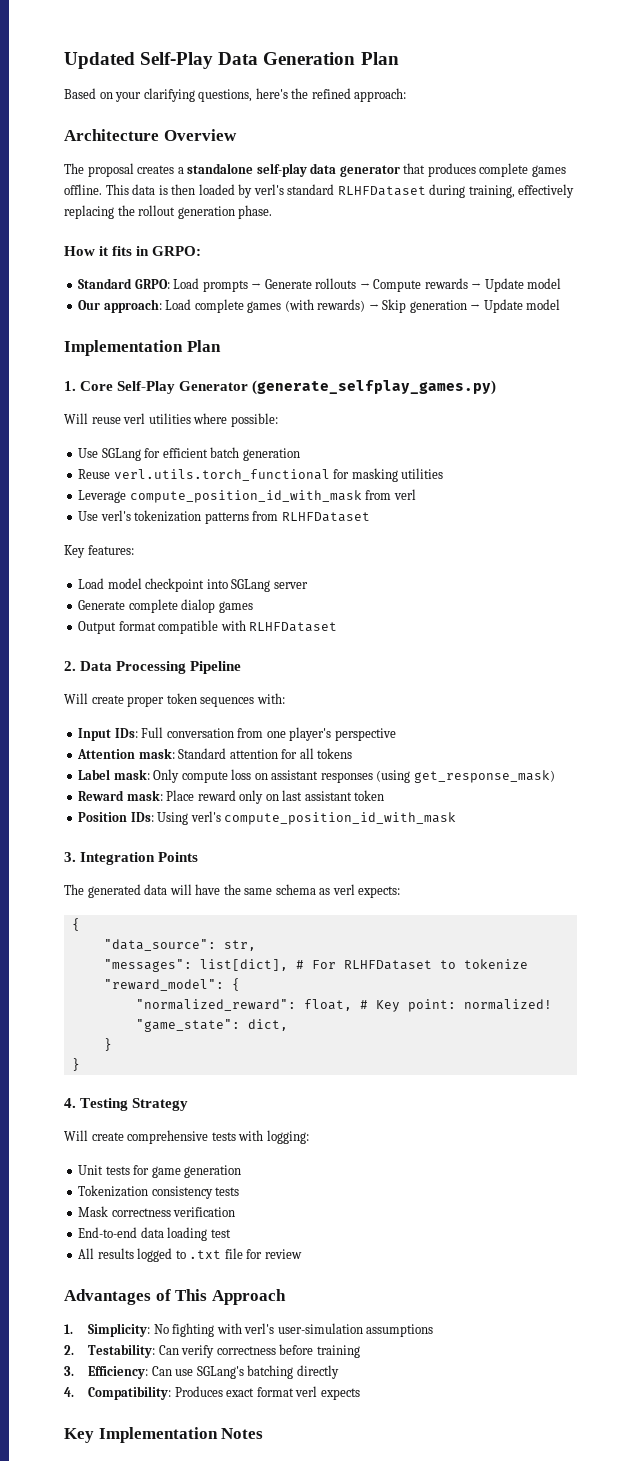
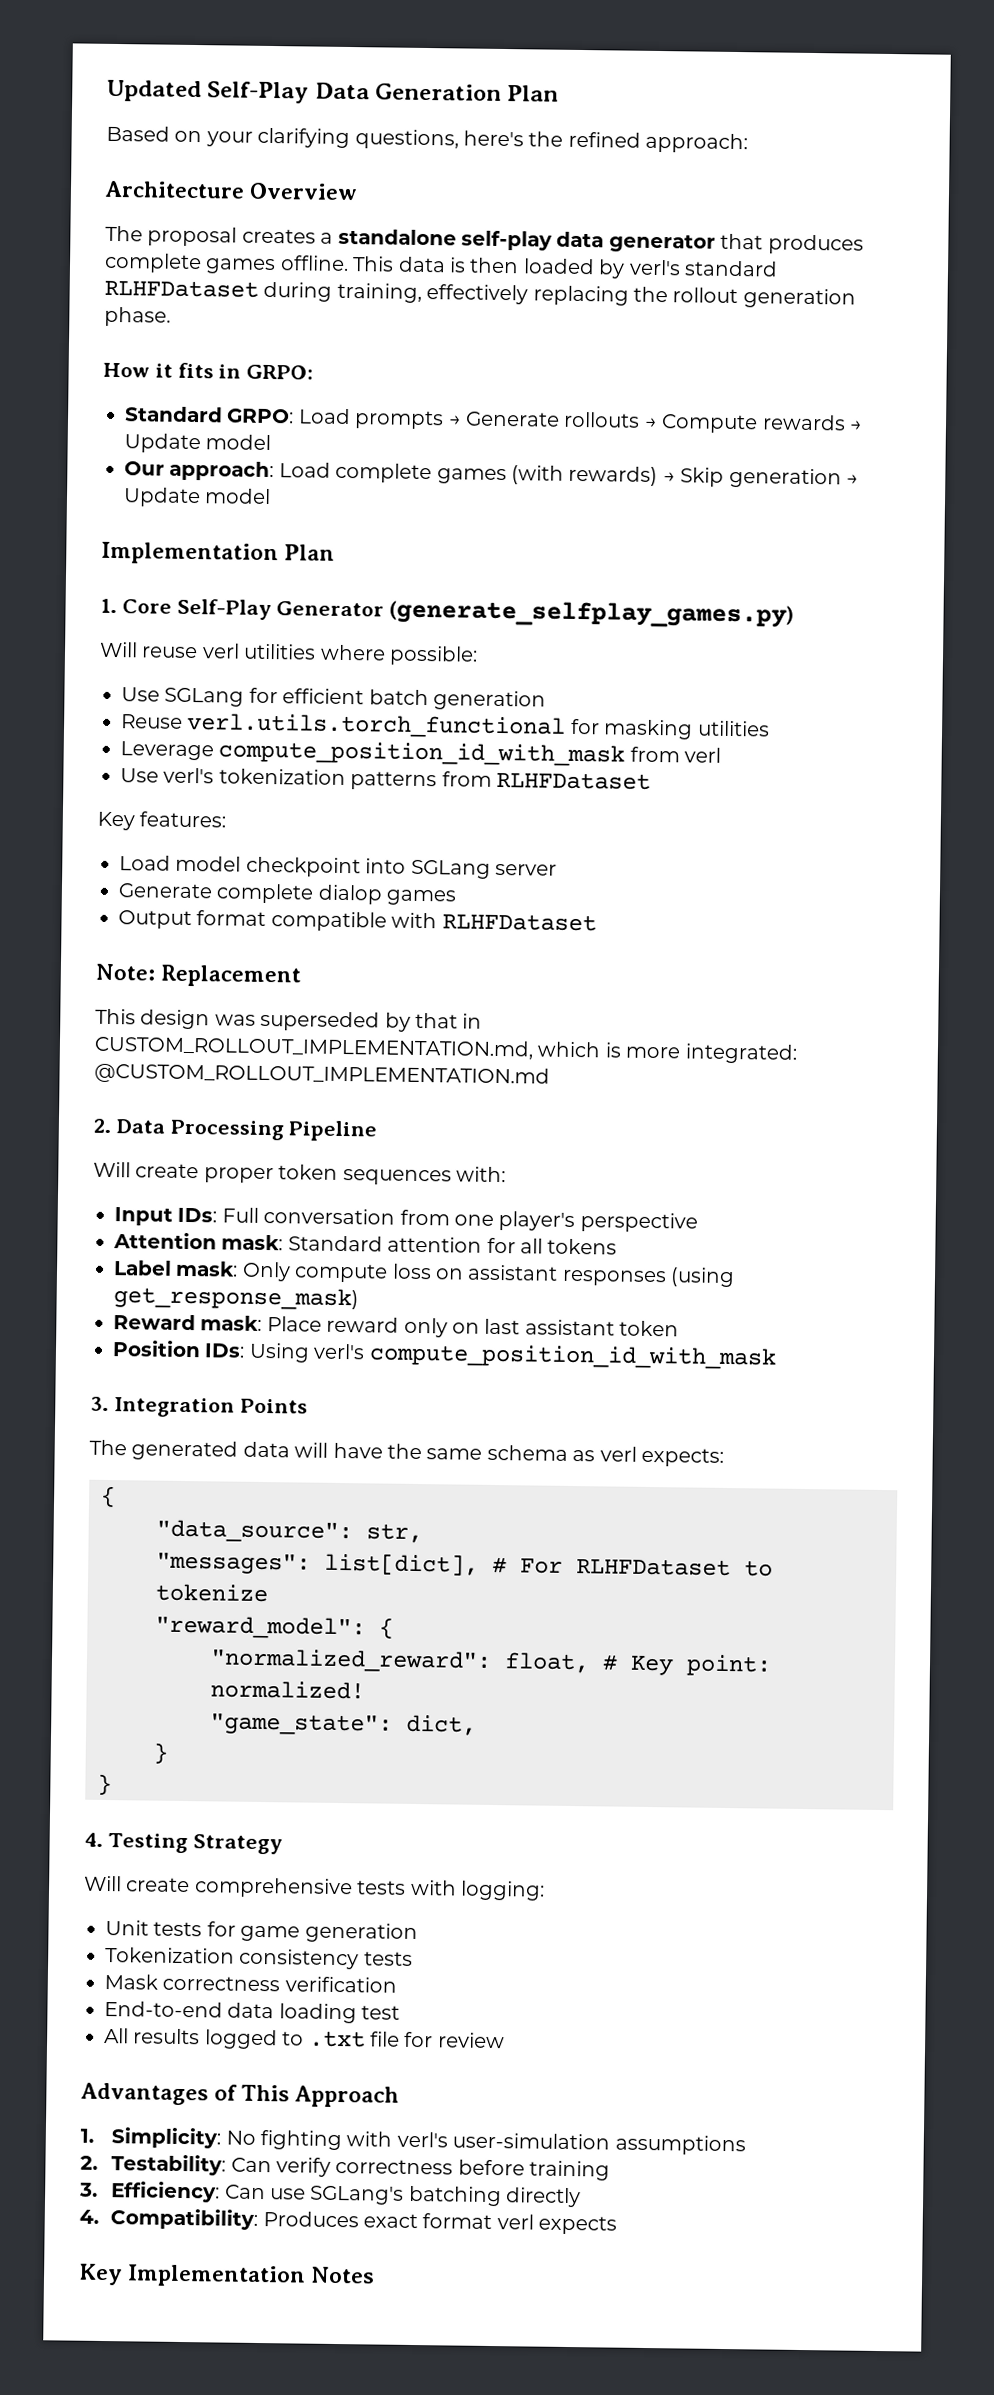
+ Note: Replacement
+ This design was superseded by that in CUSTOM_ROLLOUT_IMPLEMENTATION.md, which is more integrated: @CUSTOM_ROLLOUT_IMPLEMENTATION.md

